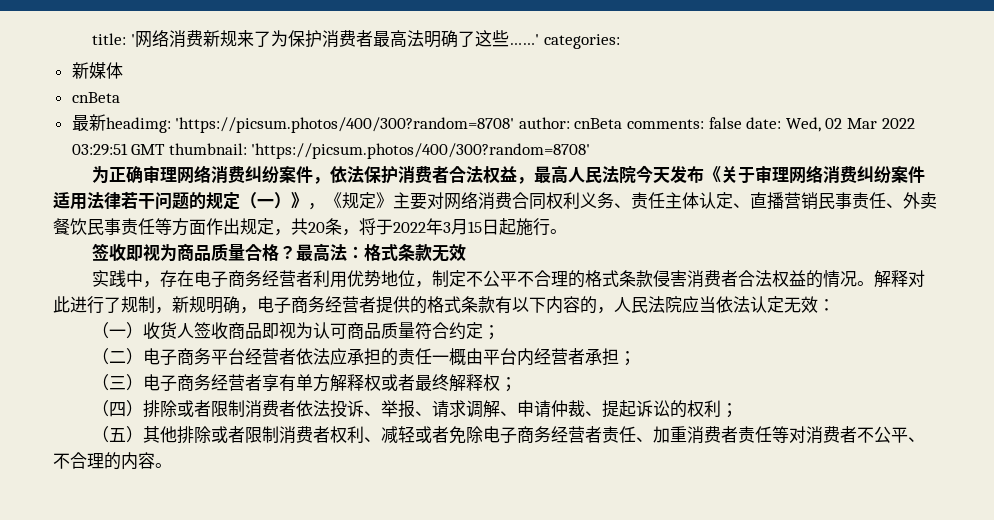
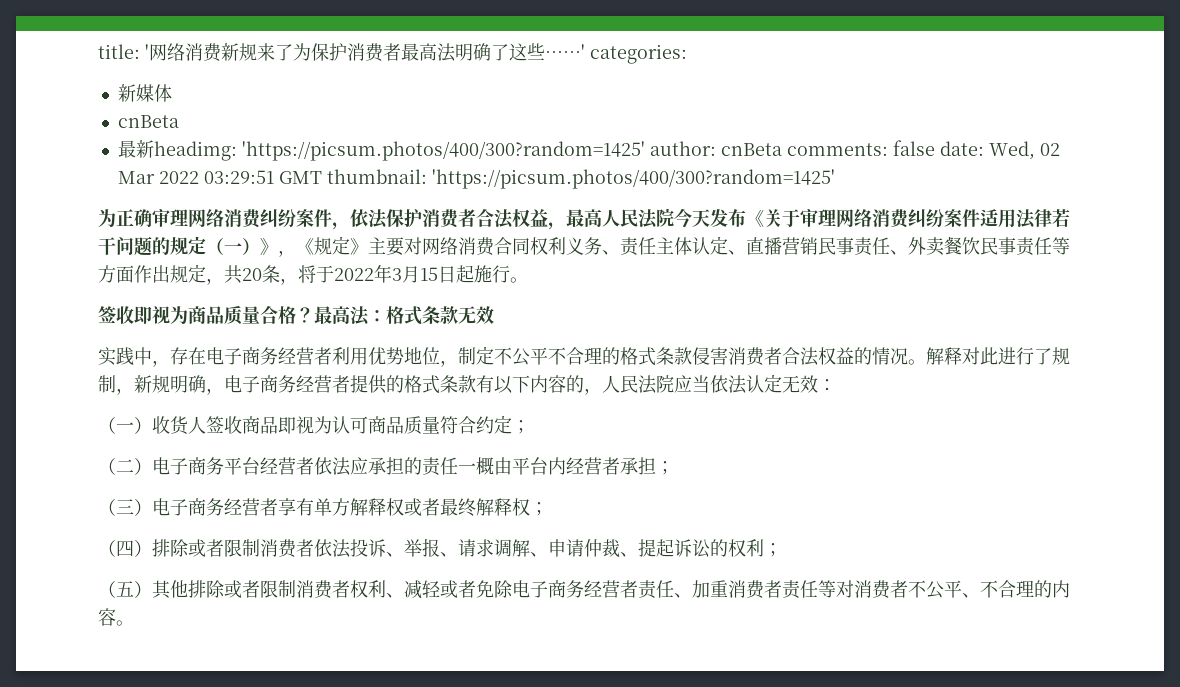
- 最新headimg: 'https://picsum.photos/400/300?random=8708' author: cnBeta comments: false date: Wed, 02 Mar 2022 03:29:51 GMT thumbnail: 'https://picsum.photos/400/300?random=8708'
+ 最新headimg: 'https://picsum.photos/400/300?random=1425' author: cnBeta comments: false date: Wed, 02 Mar 2022 03:29:51 GMT thumbnail: 'https://picsum.photos/400/300?random=1425'

